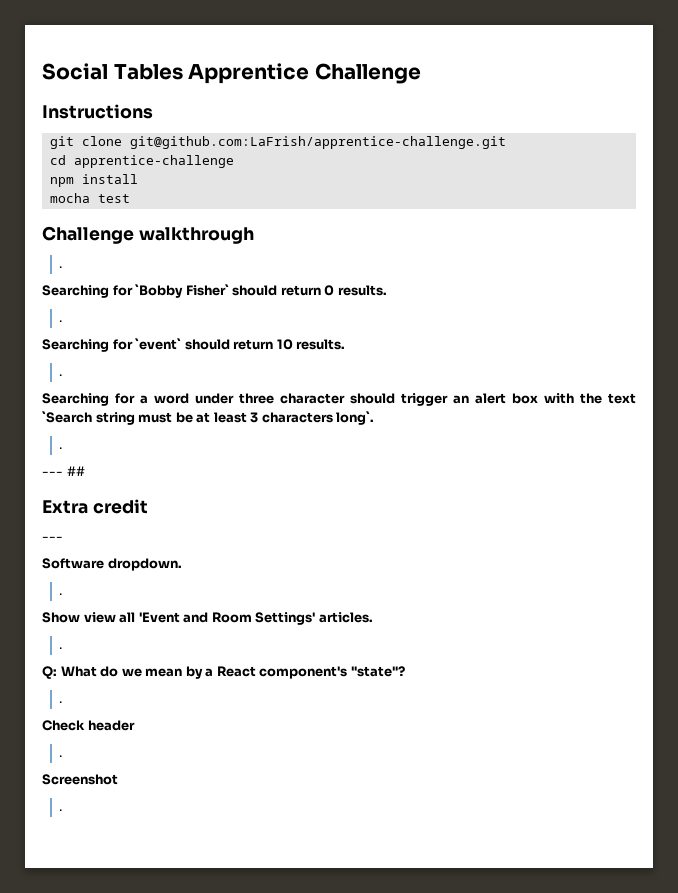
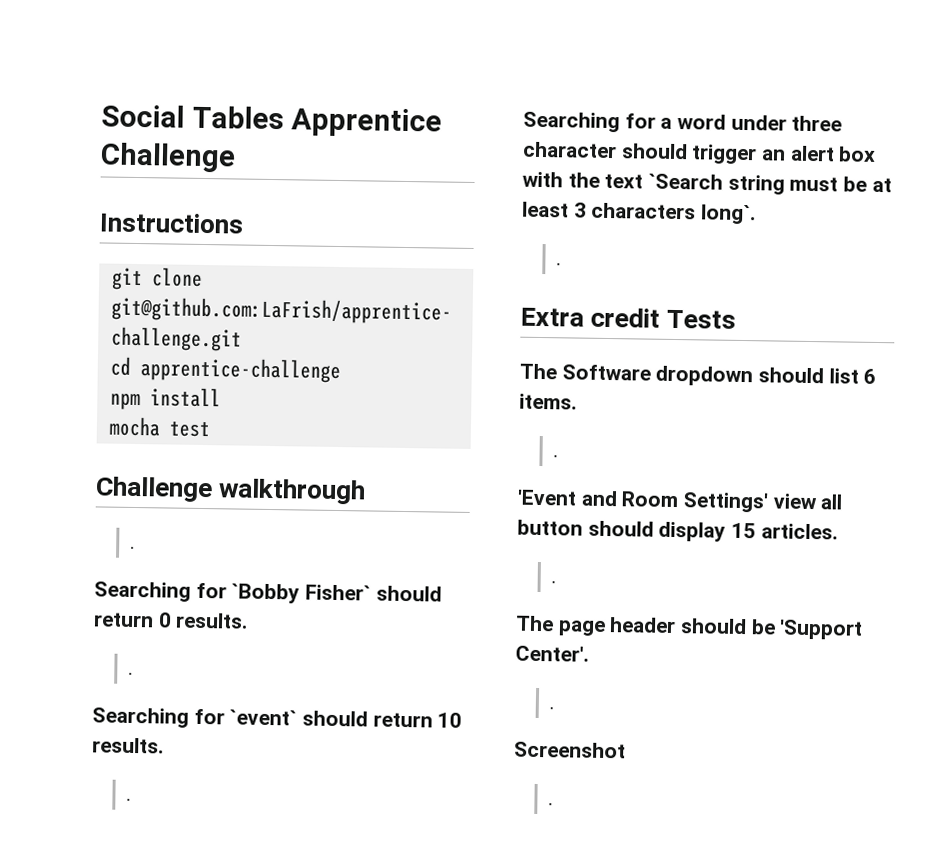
- --- ##
- Extra credit
- ---
- Software dropdown.
+ Extra credit Tests
+ The Software dropdown should list 6 items.
  .
- Show view all 'Event and Room Settings' articles.
+ 'Event and Room Settings' view all button should display 15 articles.
  .
- Q: What do we mean by a React component's "state"?
- .
- Check header
+ The page header should be 'Support Center'.

